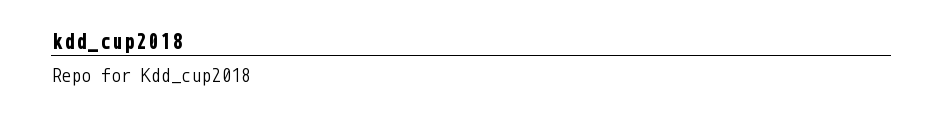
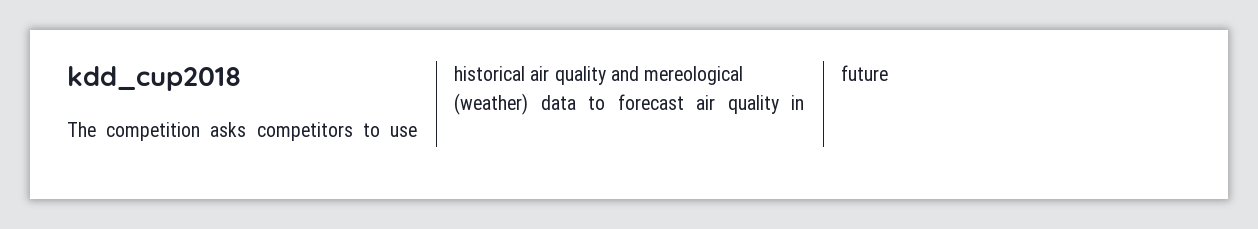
- Repo for Kdd_cup2018
+ The competition asks competitors to use historical air quality and mereological (weather) data to forecast air quality in future

